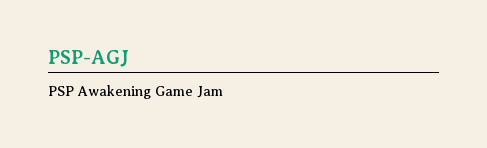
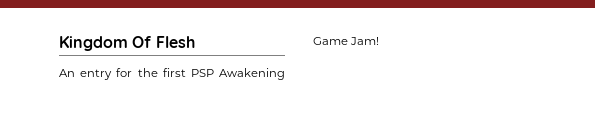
- PSP-AGJ
- PSP Awakening Game Jam
+ Kingdom Of Flesh
+ An entry for the first PSP Awakening Game Jam!

